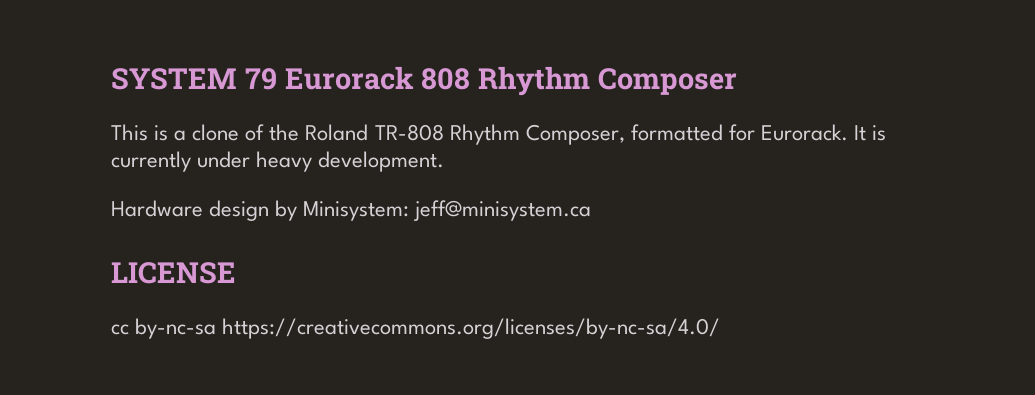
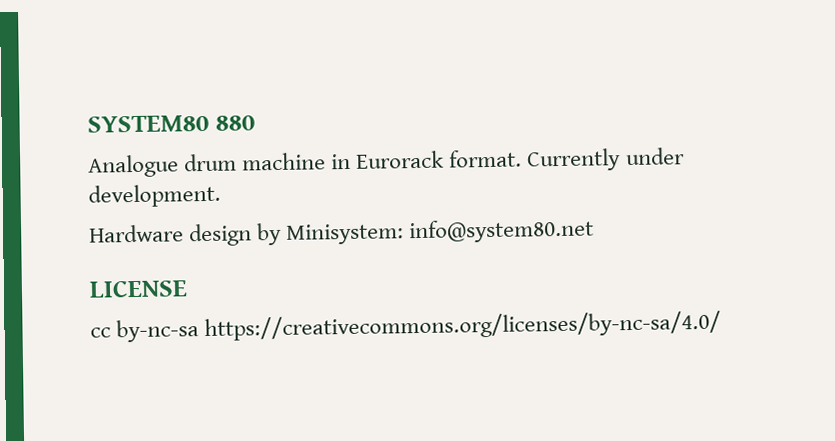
- SYSTEM 79 Eurorack 808 Rhythm Composer
- This is a clone of the Roland TR-808 Rhythm Composer, formatted for Eurorack. It is currently under heavy development.
+ SYSTEM80 880
+ Analogue drum machine in Eurorack format. Currently under development.
- Hardware design by Minisystem: jeff@minisystem.ca
+ Hardware design by Minisystem: info@system80.net

